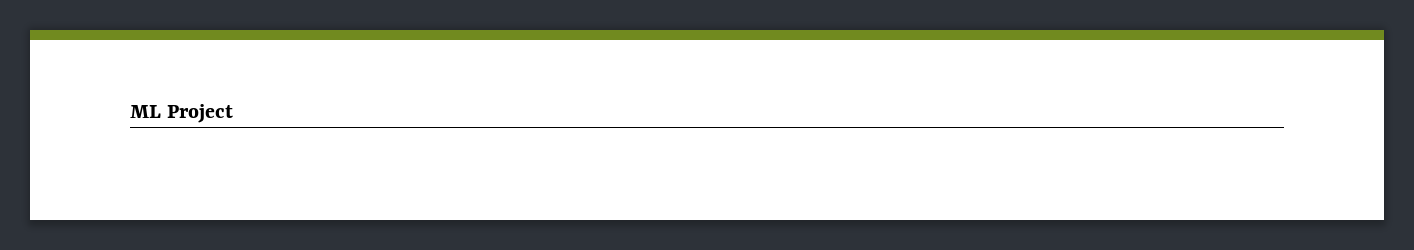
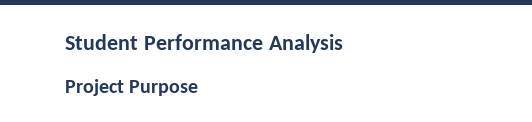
- ML Project
+ Student Performance Analysis
+ Project Purpose

